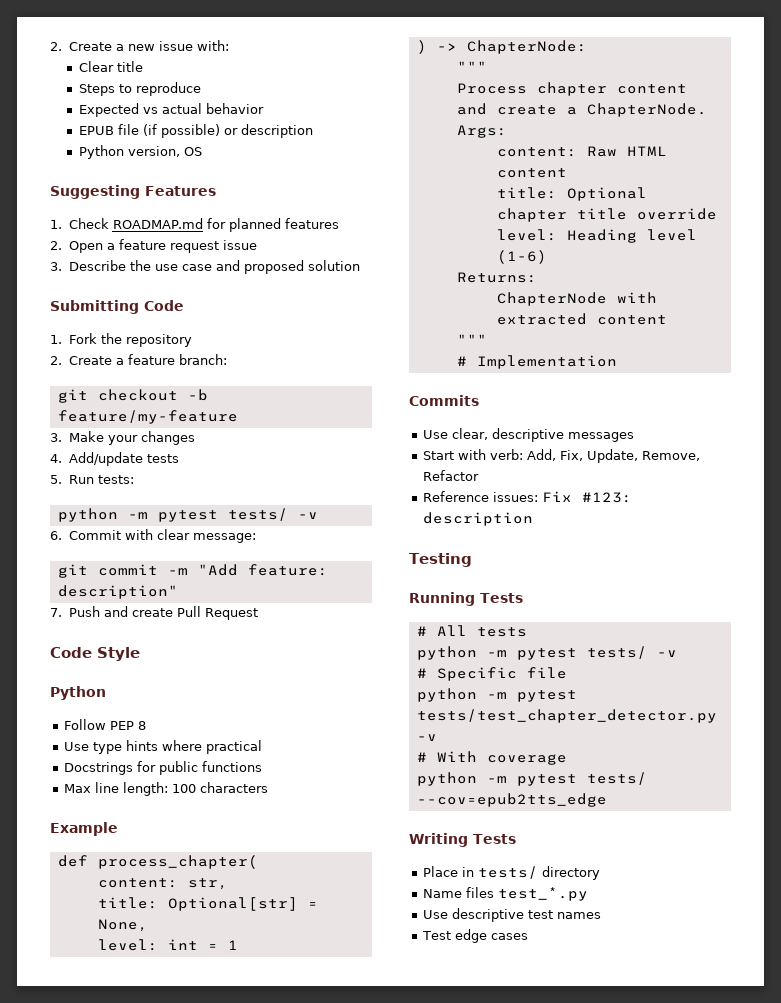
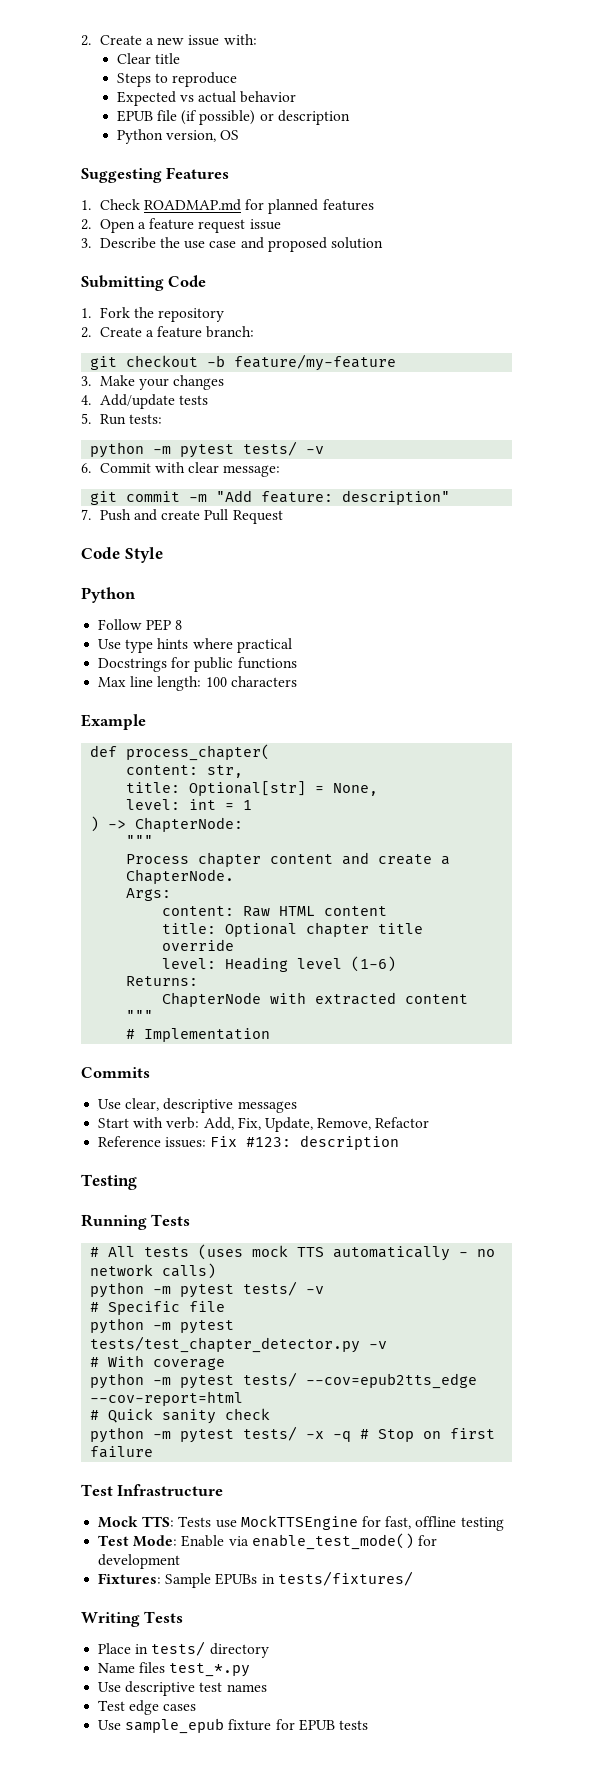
- # All tests
+ # All tests (uses mock TTS automatically - no network calls)
- python -m pytest tests/ --cov=epub2tts_edge
+ python -m pytest tests/ --cov=epub2tts_edge --cov-report=html
+ # Quick sanity check
+ python -m pytest tests/ -x -q # Stop on first failure
+ Test Infrastructure
+ Mock TTS: Tests use MockTTSEngine for fast, offline testing
+ Test Mode: Enable via enable_test_mode() for development
+ Fixtures: Sample EPUBs in tests/fixtures/
+ Use sample_epub fixture for EPUB tests

